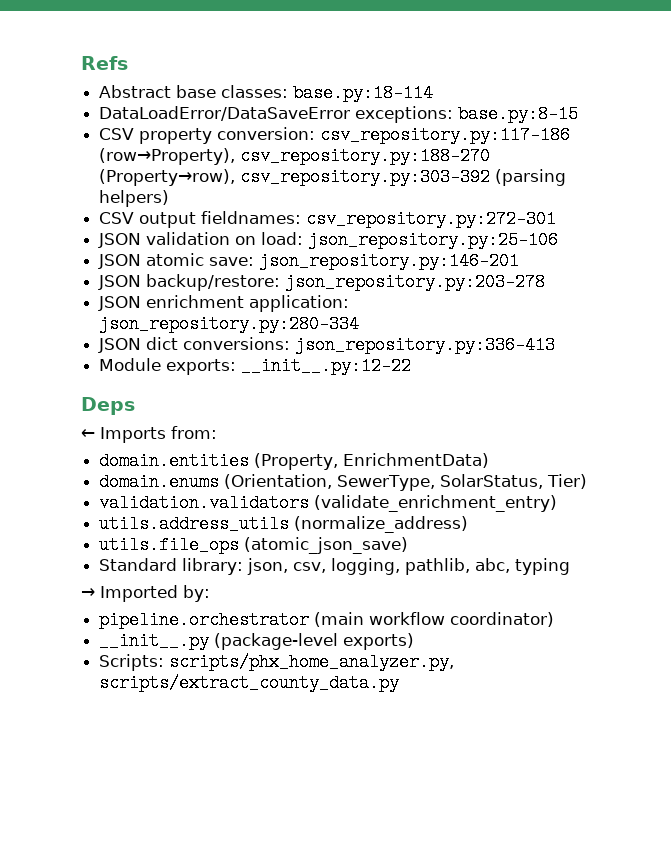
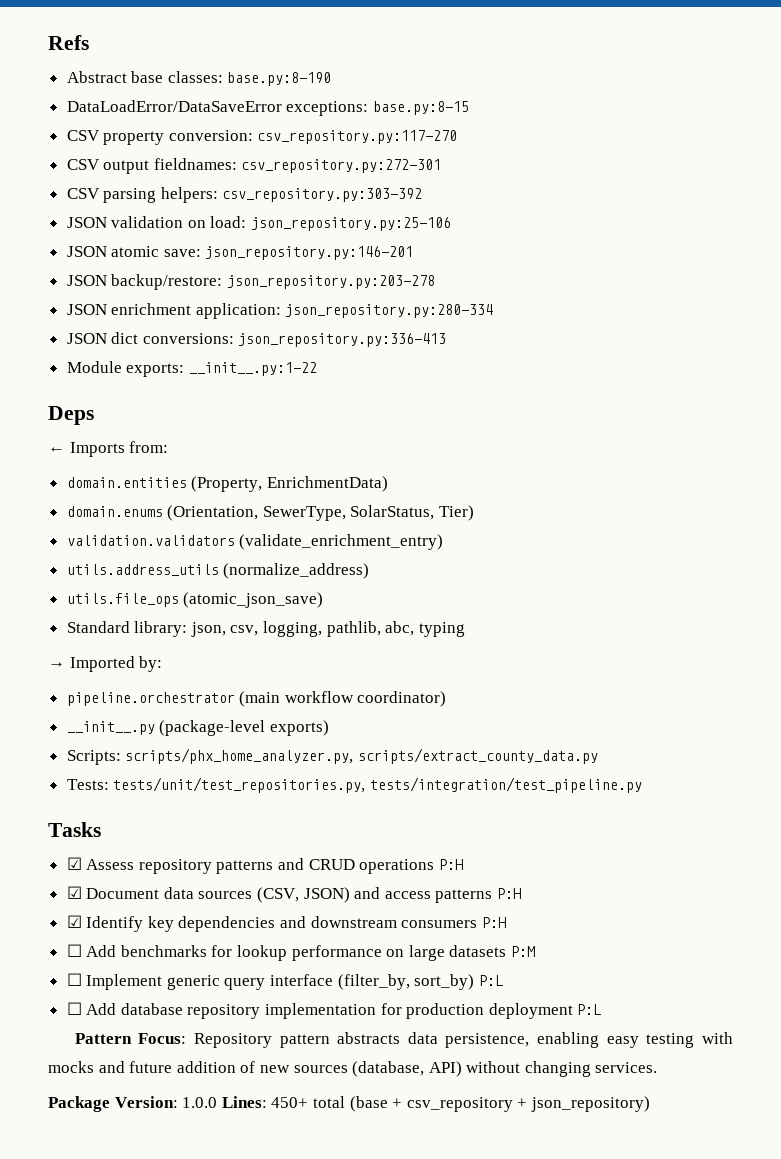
- Abstract base classes: base.py:18-114
+ Abstract base classes: base.py:8-190
- CSV property conversion: csv_repository.py:117-186 (row→Property), csv_repository.py:188-270 (Property→row), csv_repository.py:303-392 (parsing helpers)
+ CSV property conversion: csv_repository.py:117-270
+ CSV parsing helpers: csv_repository.py:303-392
- Module exports: __init__.py:12-22
+ Module exports: __init__.py:1-22
+ Tests: tests/unit/test_repositories.py, tests/integration/test_pipeline.py
+ Tasks
+ ☑ Assess repository patterns and CRUD operations P:H
+ ☑ Document data sources (CSV, JSON) and access patterns P:H
+ ☑ Identify key dependencies and downstream consumers P:H
+ ☐ Add benchmarks for lookup performance on large datasets P:M
+ ☐ Implement generic query interface (filter_by, sort_by) P:L
+ ☐ Add database repository implementation for production deployment P:L
+ Pattern Focus: Repository pattern abstracts data persistence, enabling easy testing with mocks and future addition of new sources (database, API) without changing services.
+ Package Version: 1.0.0 Lines: 450+ total (base + csv_repository + json_repository)

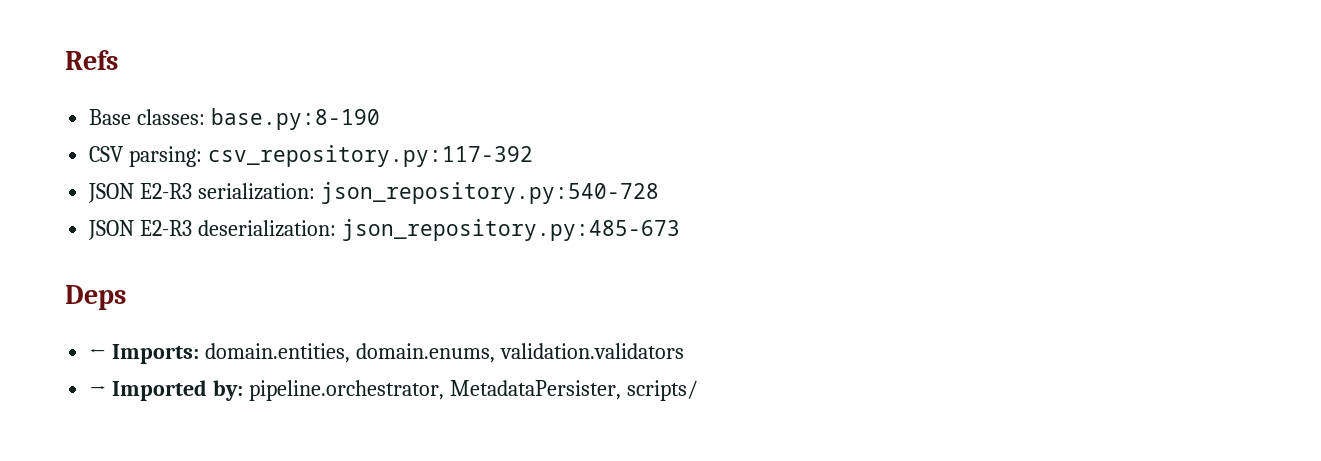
- Abstract base classes: base.py:8-190
+ Base classes: base.py:8-190
- DataLoadError/DataSaveError exceptions: base.py:8-15
- CSV property conversion: csv_repository.py:117-270
- CSV output fieldnames: csv_repository.py:272-301
- CSV parsing helpers: csv_repository.py:303-392
- JSON validation on load: json_repository.py:25-106
- JSON atomic save: json_repository.py:146-201
- JSON backup/restore: json_repository.py:203-278
- JSON enrichment application: json_repository.py:280-334
- JSON dict conversions: json_repository.py:336-413
- Module exports: __init__.py:1-22
+ CSV parsing: csv_repository.py:117-392
+ JSON E2-R3 serialization: json_repository.py:540-728
+ JSON E2-R3 deserialization: json_repository.py:485-673
  Deps
- ← Imports from:
- domain.entities (Property, EnrichmentData)
- domain.enums (Orientation, SewerType, SolarStatus, Tier)
- validation.validators (validate_enrichment_entry)
- utils.address_utils (normalize_address)
- utils.file_ops (atomic_json_save)
- Standard library: json, csv, logging, pathlib, abc, typing
- → Imported by:
- pipeline.orchestrator (main workflow coordinator)
- __init__.py (package-level exports)
- Scripts: scripts/phx_home_analyzer.py, scripts/extract_county_data.py
- Tests: tests/unit/test_repositories.py, tests/integration/test_pipeline.py
- Tasks
- ☑ Assess repository patterns and CRUD operations P:H
- ☑ Document data sources (CSV, JSON) and access patterns P:H
- ☑ Identify key dependencies and downstream consumers P:H
- ☐ Add benchmarks for lookup performance on large datasets P:M
- ☐ Implement generic query interface (filter_by, sort_by) P:L
- ☐ Add database repository implementation for production deployment P:L
- Pattern Focus: Repository pattern abstracts data persistence, enabling easy testing with mocks and future addition of new sources (database, API) without changing services.
- Package Version: 1.0.0 Lines: 450+ total (base + csv_repository + json_repository)
+ ← Imports: domain.entities, domain.enums, validation.validators
+ → Imported by: pipeline.orchestrator, MetadataPersister, scripts/

